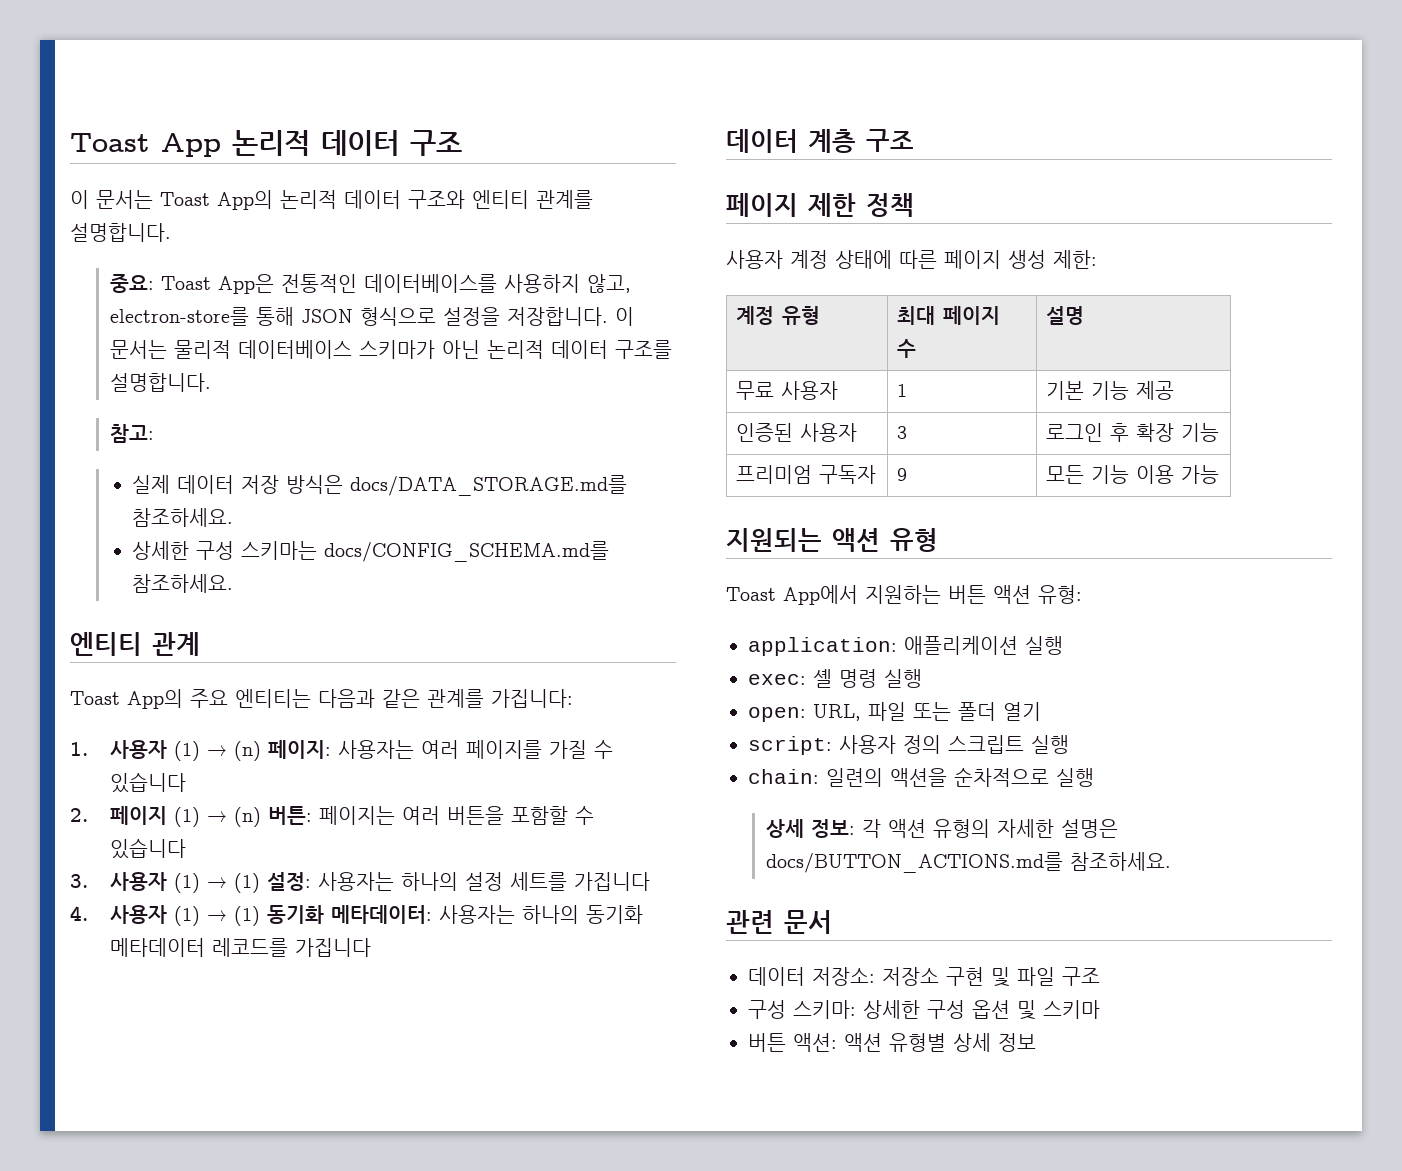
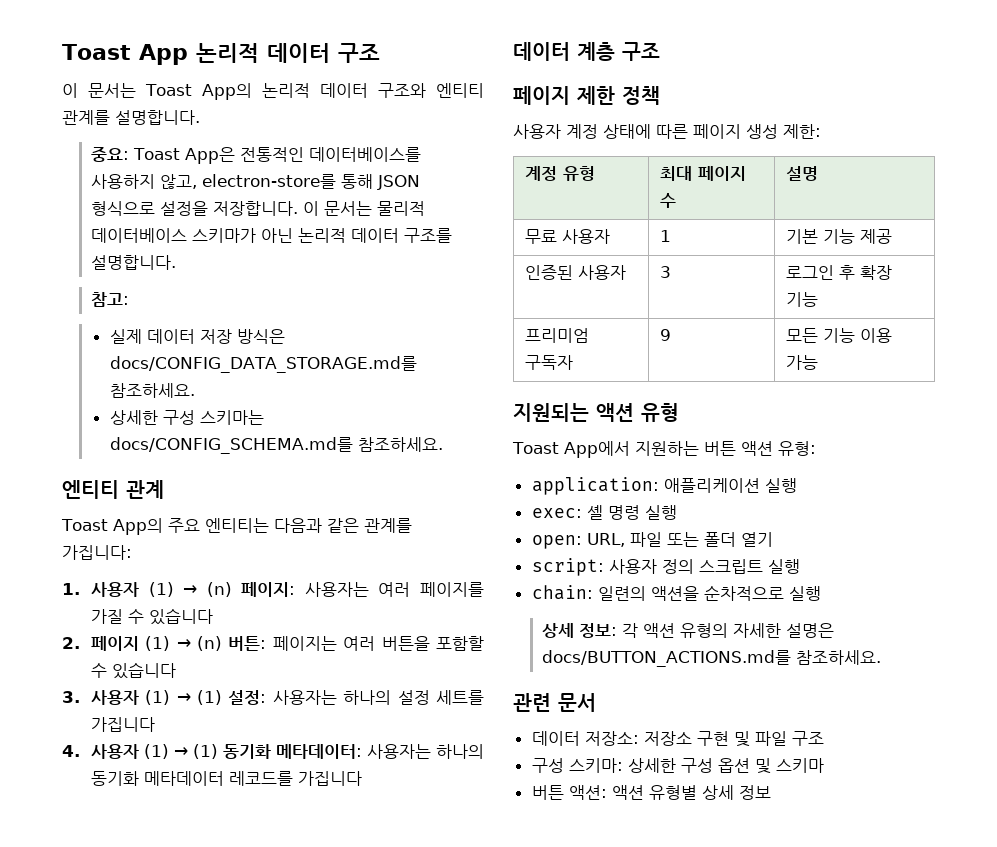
- 실제 데이터 저장 방식은 docs/DATA_STORAGE.md를 참조하세요.
+ 실제 데이터 저장 방식은 docs/CONFIG_DATA_STORAGE.md를 참조하세요.

